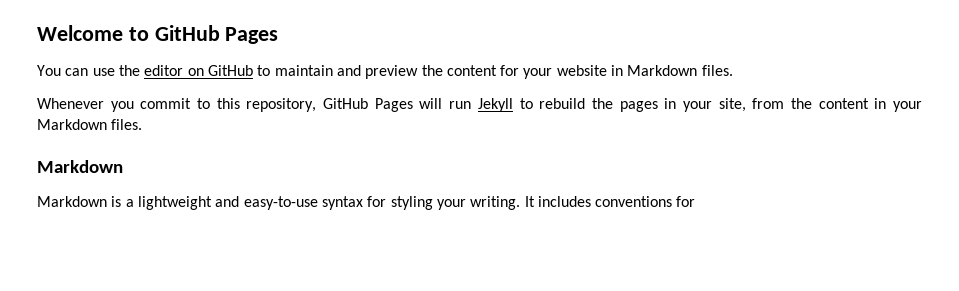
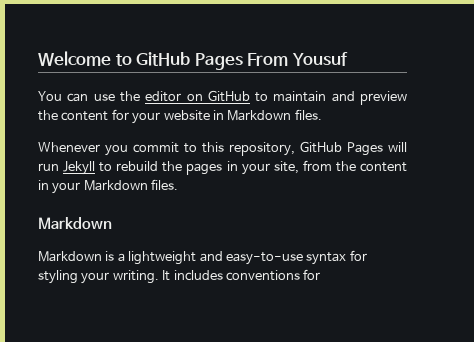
- Welcome to GitHub Pages
+ Welcome to GitHub Pages From Yousuf

